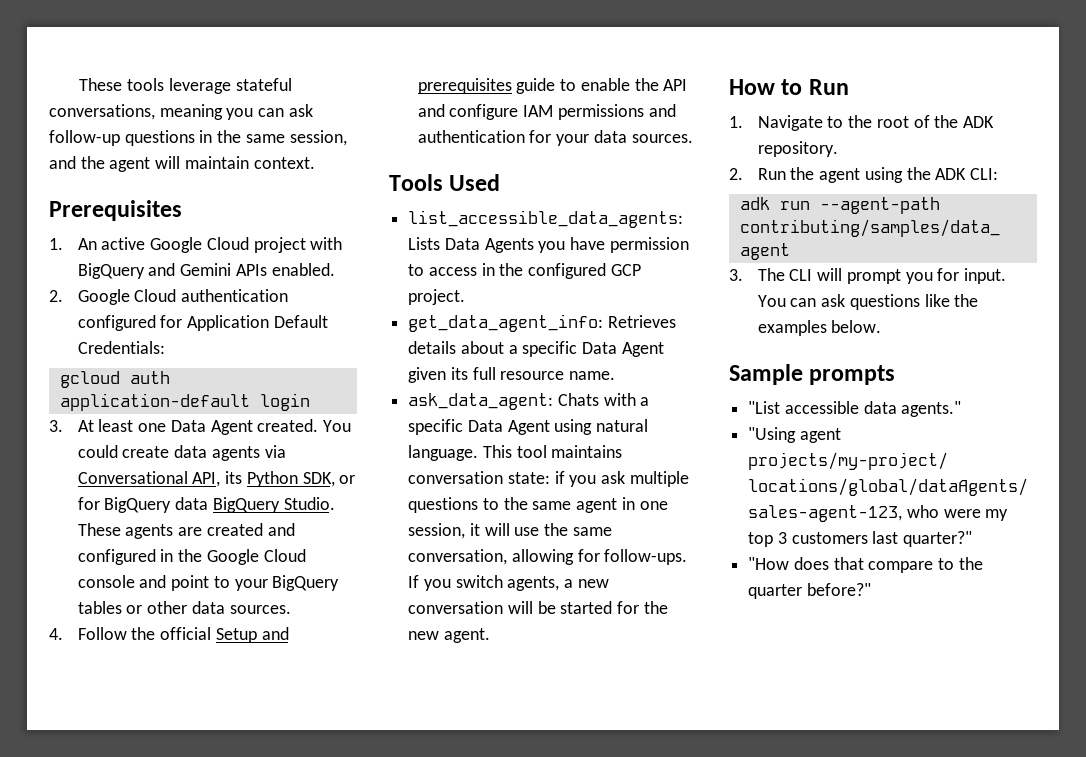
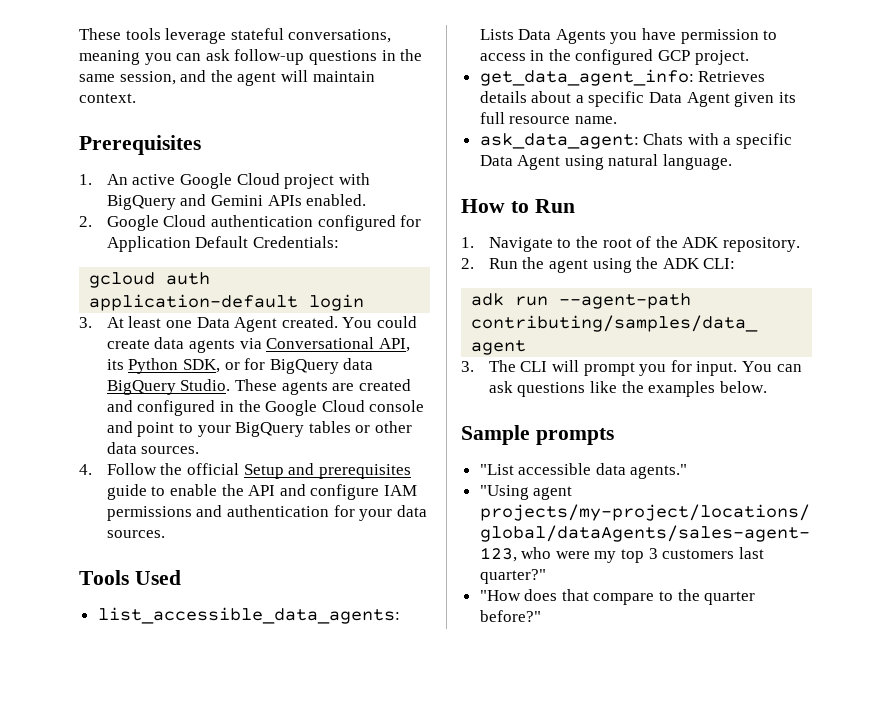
- This tool maintains conversation state: if you ask multiple questions to the same agent in one session, it will use the same conversation, allowing for follow-ups. If you switch agents, a new conversation will be started for the new agent.

